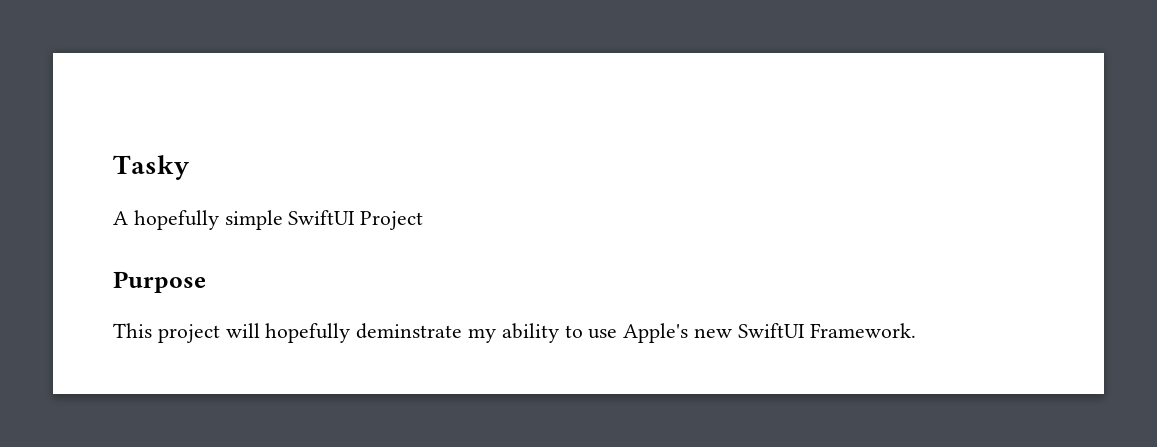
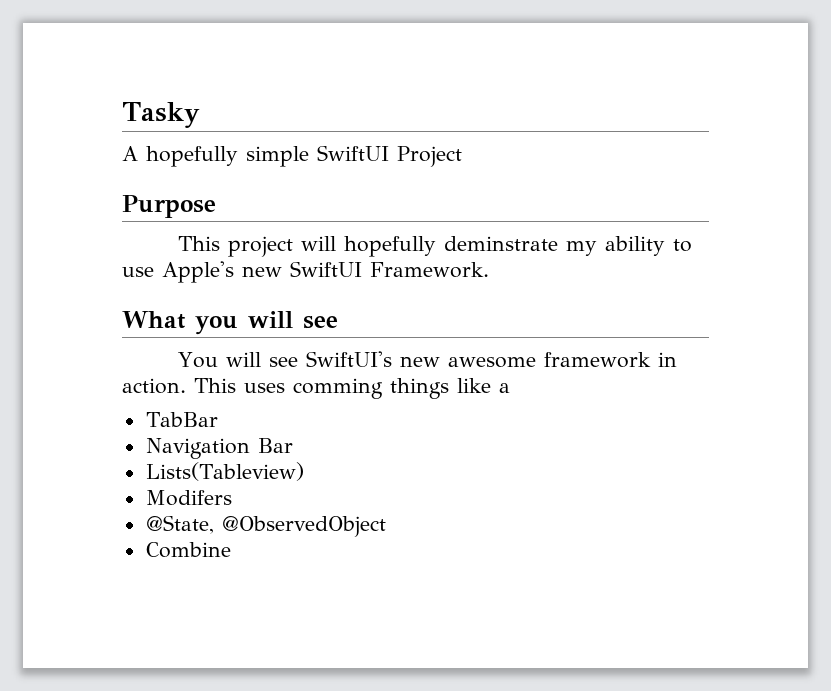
+ What you will see
+ You will see SwiftUI's new awesome framework in action. This uses comming things like a
+ TabBar
+ Navigation Bar
+ Lists(Tableview)
+ Modifers
+ @State, @ObservedObject
+ Combine

